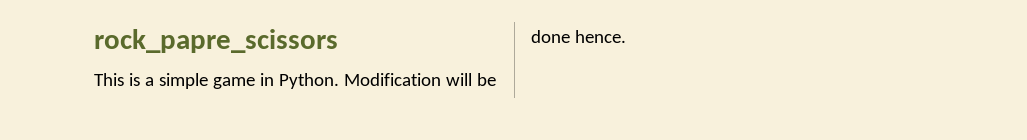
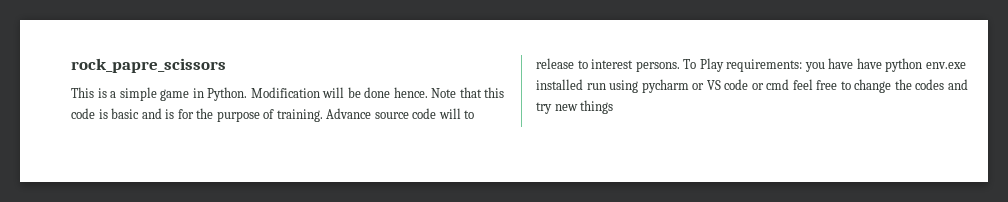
+ Note that this code is basic and is for the purpose of training. Advance source code will to release to interest persons. To Play requirements: you have have python env.exe installed run using pycharm or VS code or cmd feel free to change the codes and try new things

